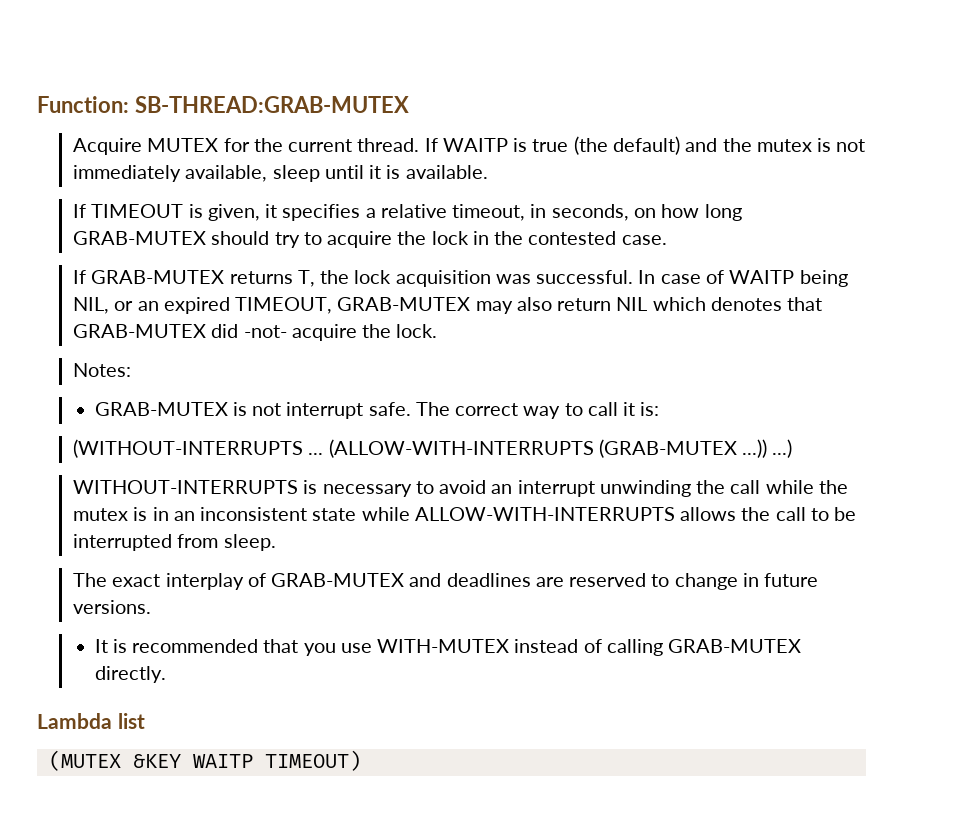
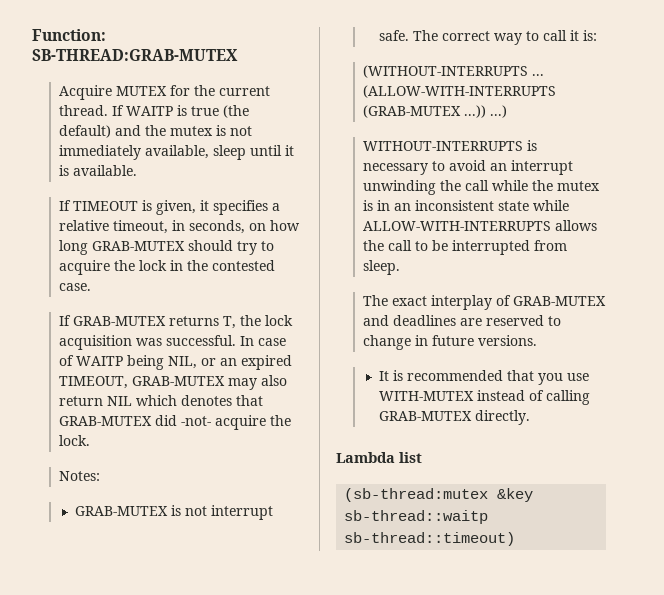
- (MUTEX &KEY WAITP TIMEOUT)
+ (sb-thread:mutex &key sb-thread::waitp sb-thread::timeout)

